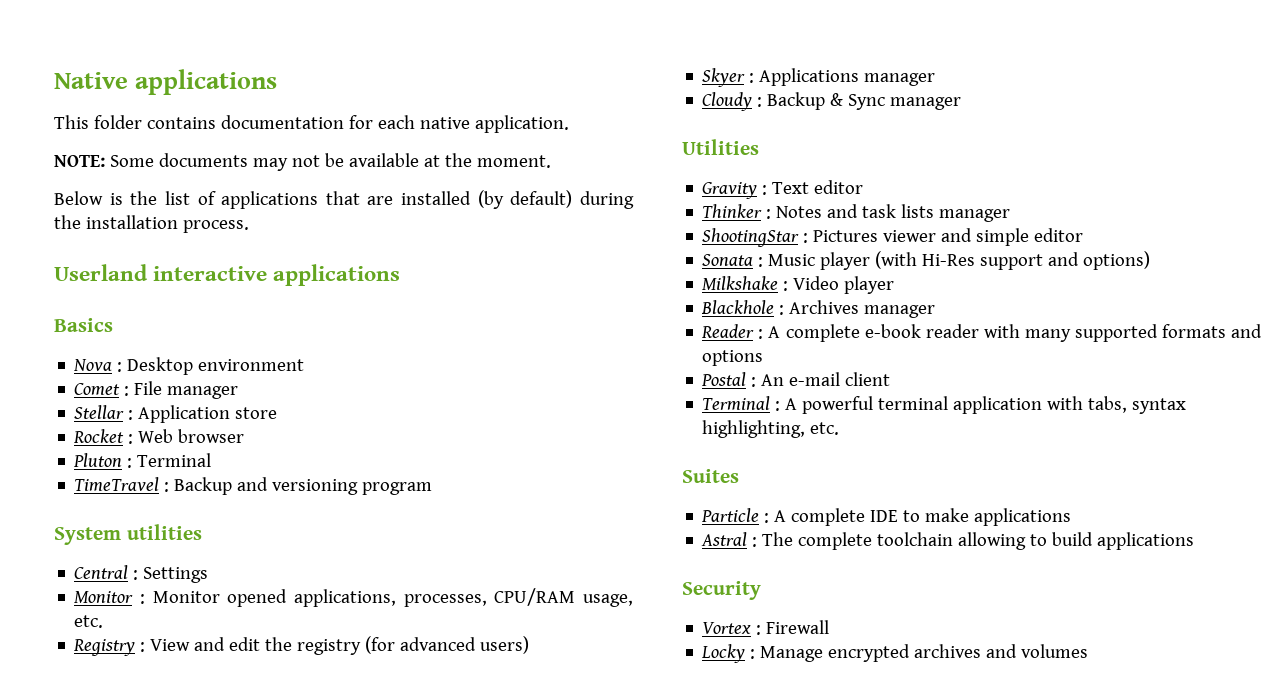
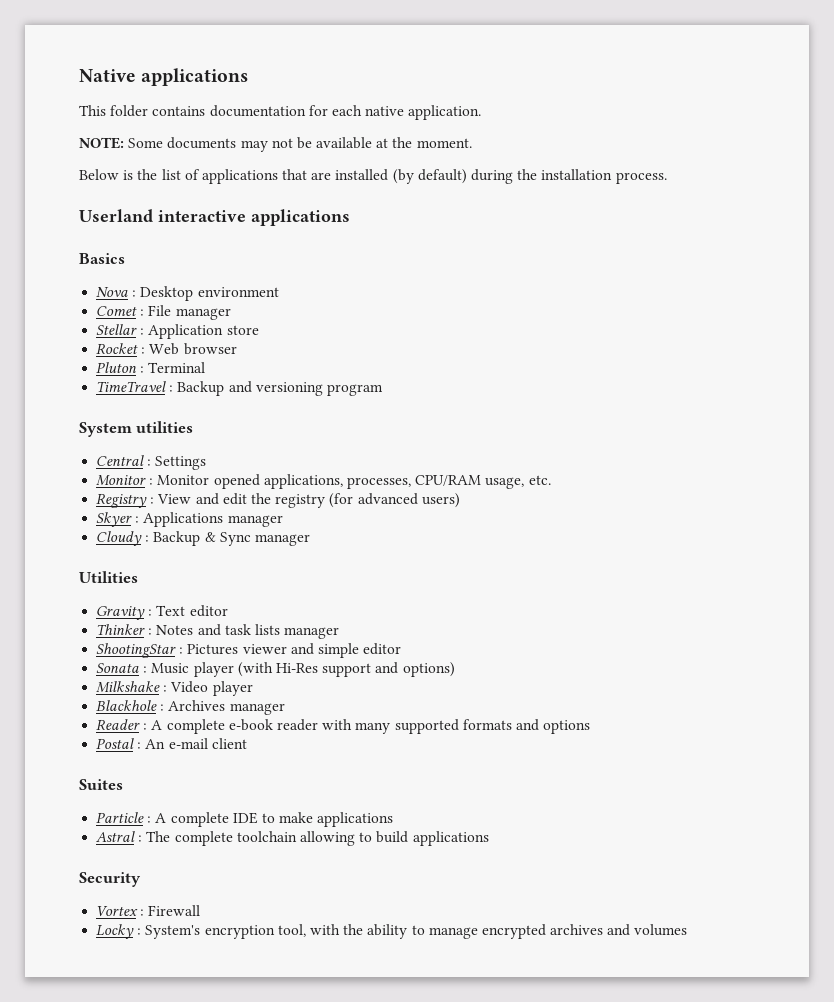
- Terminal : A powerful terminal application with tabs, syntax highlighting, etc.
- Locky : Manage encrypted archives and volumes
+ Locky : System's encryption tool, with the ability to manage encrypted archives and volumes

